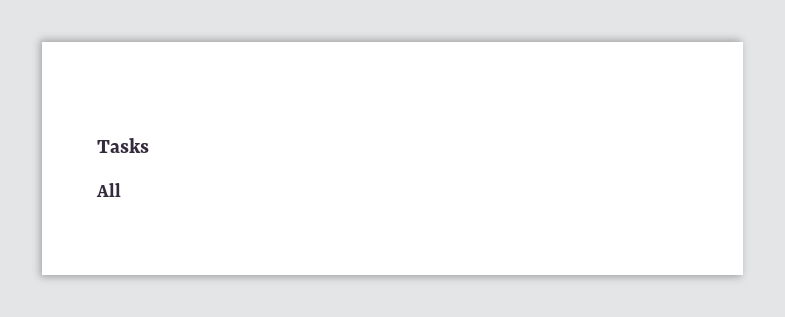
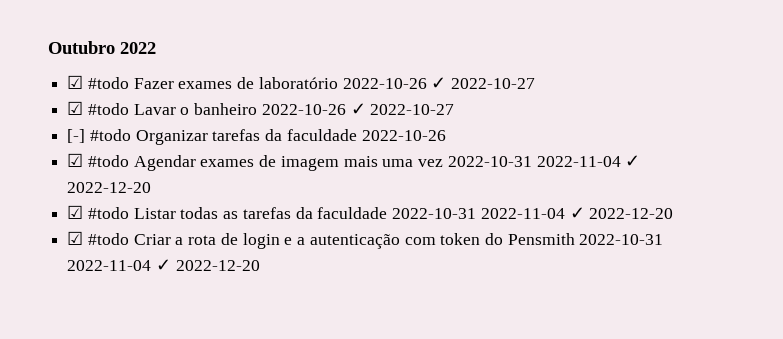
- Tasks
- All
+ Outubro 2022
+ ☑ #todo Fazer exames de laboratório 2022-10-26 ✓ 2022-10-27
+ ☑ #todo Lavar o banheiro 2022-10-26 ✓ 2022-10-27
+ [-] #todo Organizar tarefas da faculdade 2022-10-26
+ ☑ #todo Agendar exames de imagem mais uma vez 2022-10-31 2022-11-04 ✓ 2022-12-20
+ ☑ #todo Listar todas as tarefas da faculdade 2022-10-31 2022-11-04 ✓ 2022-12-20
+ ☑ #todo Criar a rota de login e a autenticação com token do Pensmith 2022-10-31 2022-11-04 ✓ 2022-12-20

